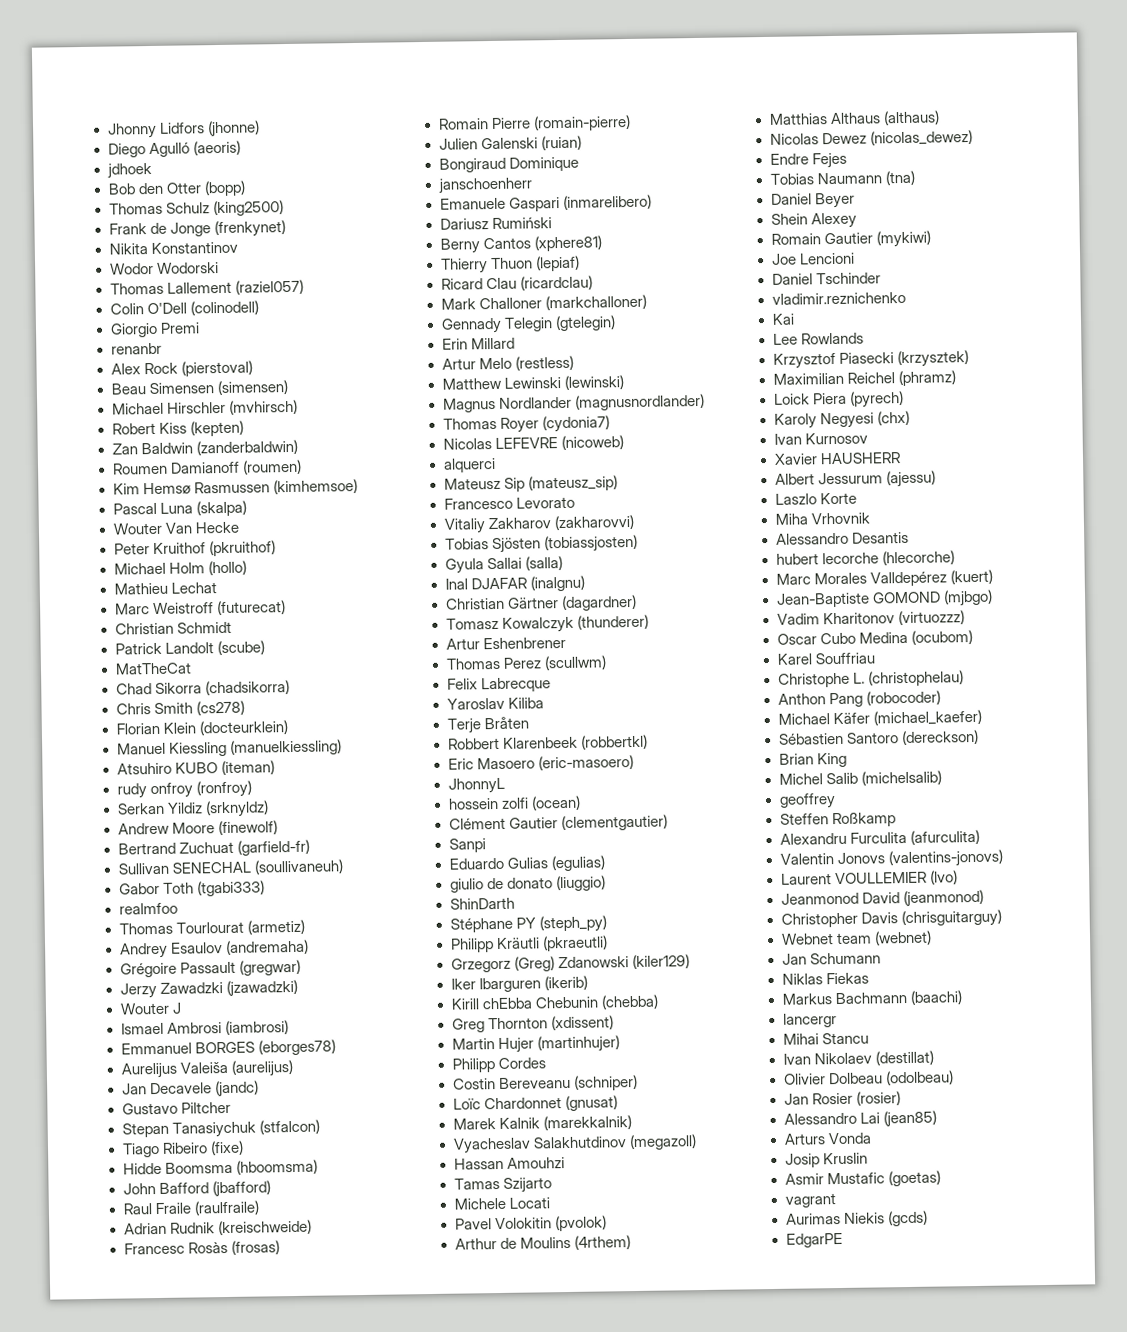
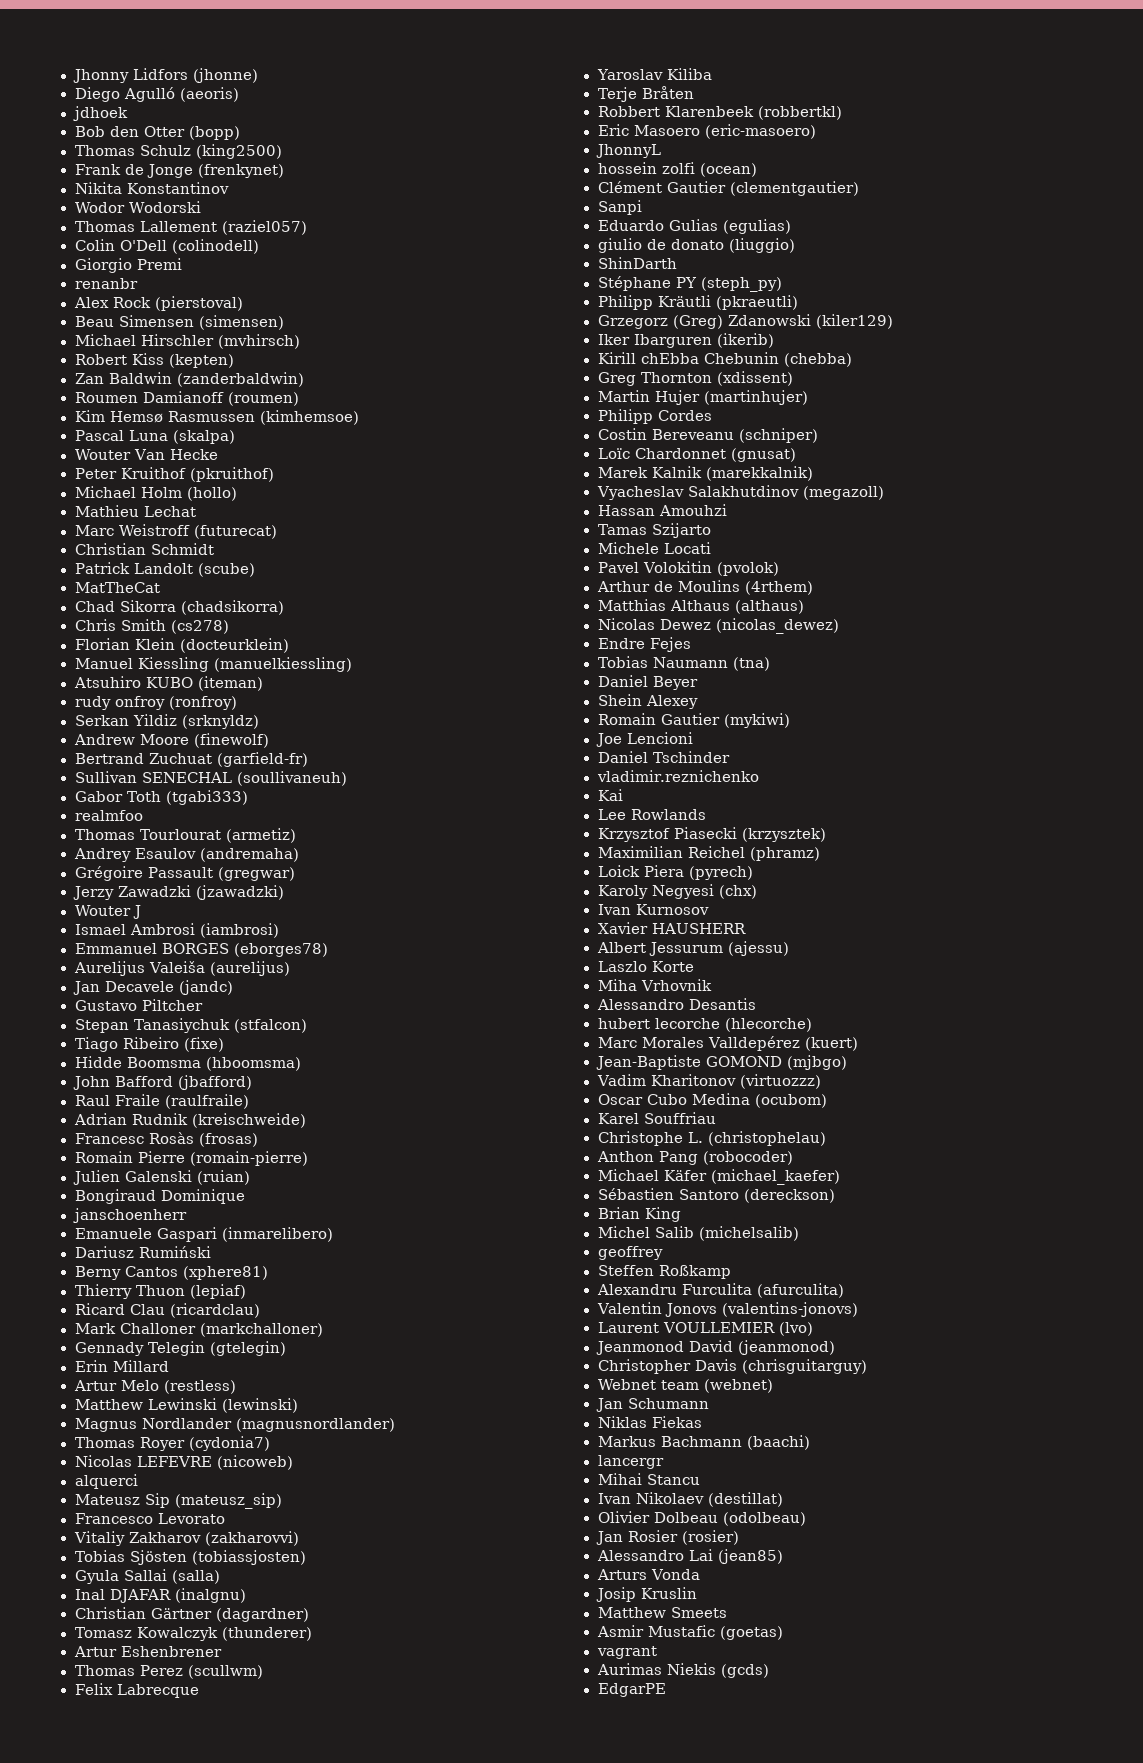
+ Matthew Smeets

